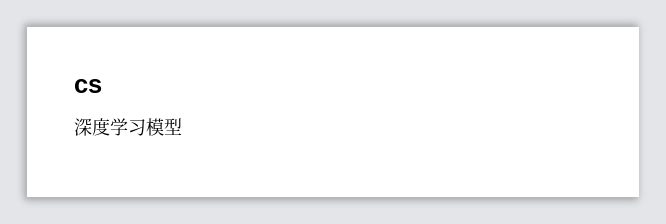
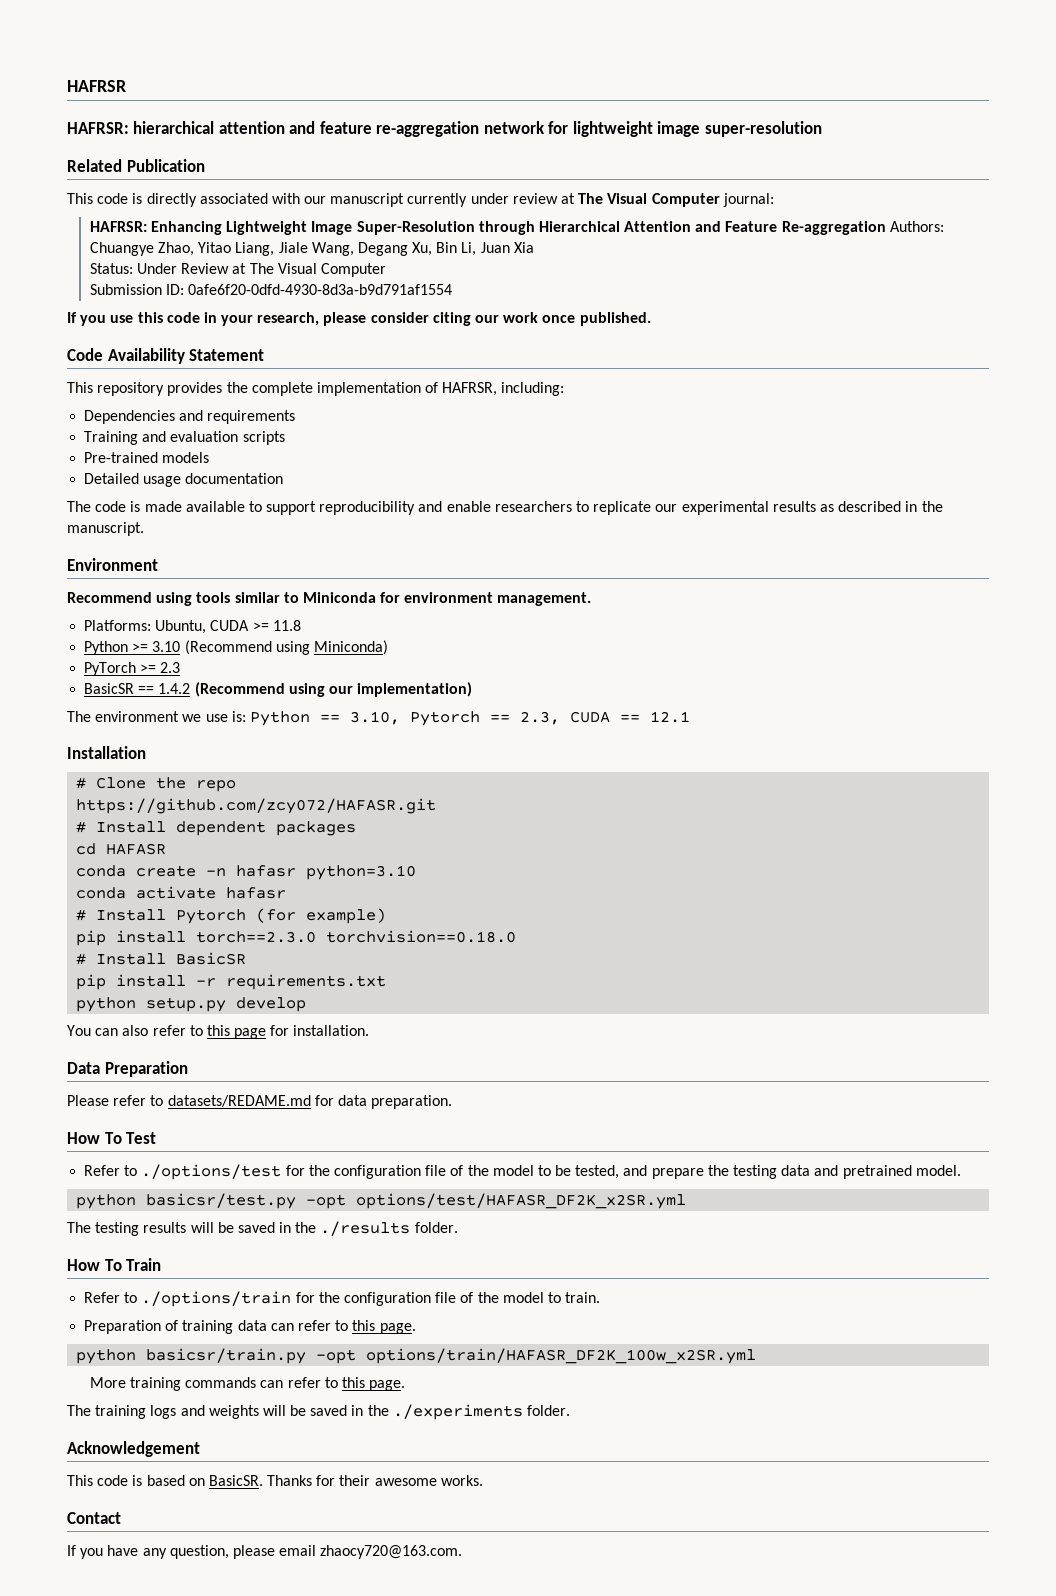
- cs
- 深度学习模型
+ HAFRSR
+ HAFRSR: hierarchical attention and feature re-aggregation network for lightweight image super-resolution
+ Related Publication
+ This code is directly associated with our manuscript currently under review at The Visual Computer journal:
+ HAFRSR: Enhancing Lightweight Image Super-Resolution through Hierarchical Attention and Feature Re-aggregation Authors: Chuangye Zhao, Yitao Liang, Jiale Wang, Degang Xu, Bin Li, Juan Xia
+ Status: Under Review at The Visual Computer
+ Submission ID: 0afe6f20-0dfd-4930-8d3a-b9d791af1554
+ If you use this code in your research, please consider citing our work once published.
+ Code Availability Statement
+ This repository provides the complete implementation of HAFRSR, including:
+ Dependencies and requirements
+ Training and evaluation scripts
+ Pre-trained models
+ Detailed usage documentation
+ The code is made available to support reproducibility and enable researchers to replicate our experimental results as described in the manuscript.
+ Environment
+ Recommend using tools similar to Miniconda for environment management.
+ Platforms: Ubuntu, CUDA >= 11.8
+ Python >= 3.10 (Recommend using Miniconda)
+ PyTorch >= 2.3
+ BasicSR == 1.4.2 (Recommend using our implementation)
+ The environment we use is: Python == 3.10, Pytorch == 2.3, CUDA == 12.1
+ Installation
+ # Clone the repo
+ https://github.com/zcy072/HAFASR.git
+ # Install dependent packages
+ cd HAFASR
+ conda create -n hafasr python=3.10
+ conda activate hafasr
+ # Install Pytorch (for example)
+ pip install torch==2.3.0 torchvision==0.18.0
+ # Install BasicSR
+ pip install -r requirements.txt
+ python setup.py develop
+ You can also refer to this page for installation.
+ Data Preparation
+ Please refer to datasets/REDAME.md for data preparation.
+ How To Test
+ Refer to ./options/test for the configuration file of the model to be tested, and prepare the testing data and pretrained model.
+ python basicsr/test.py -opt options/test/HAFASR_DF2K_x2SR.yml
+ The testing results will be saved in the ./results folder.
+ How To Train
+ Refer to ./options/train for the configuration file of the model to train.
+ Preparation of training data can refer to this page.
+ python basicsr/train.py -opt options/train/HAFASR_DF2K_100w_x2SR.yml
+ More training commands can refer to this page.
+ The training logs and weights will be saved in the ./experiments folder.
+ Acknowledgement
+ This code is based on BasicSR. Thanks for their awesome works.
+ Contact
+ If you have any question, please email zhaocy720@163.com.

